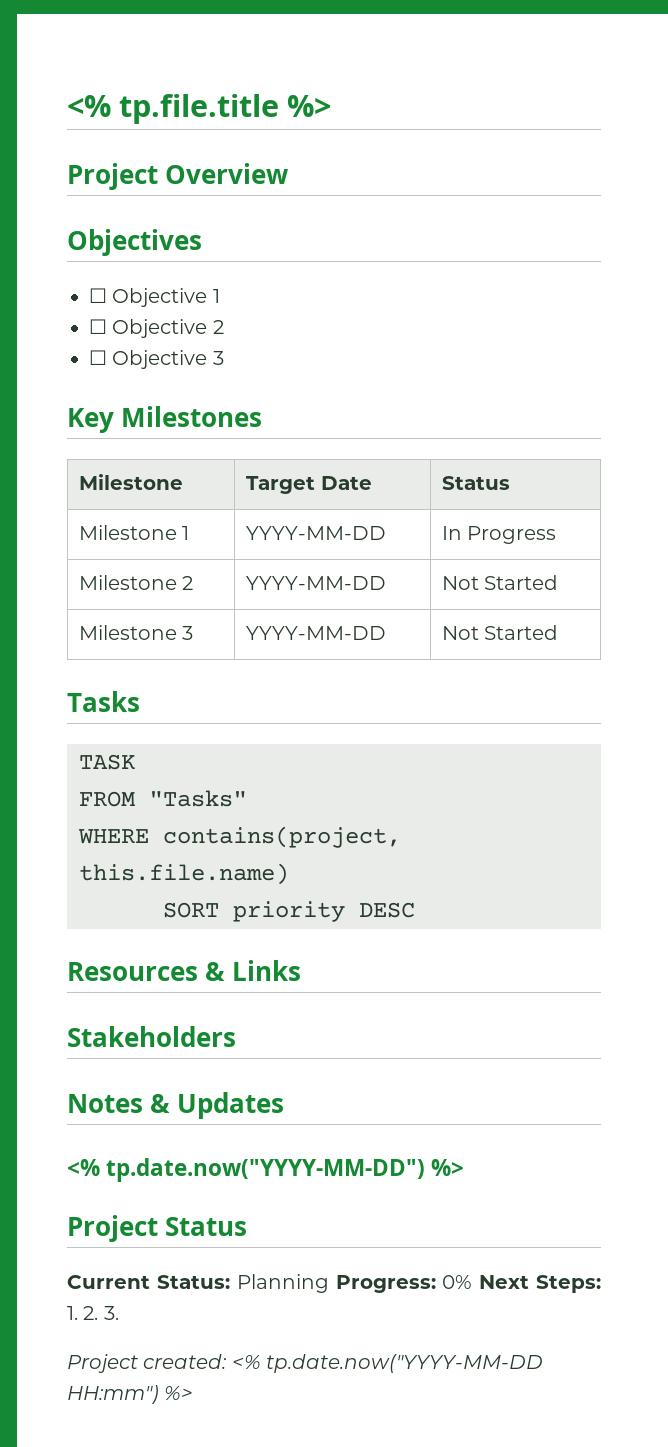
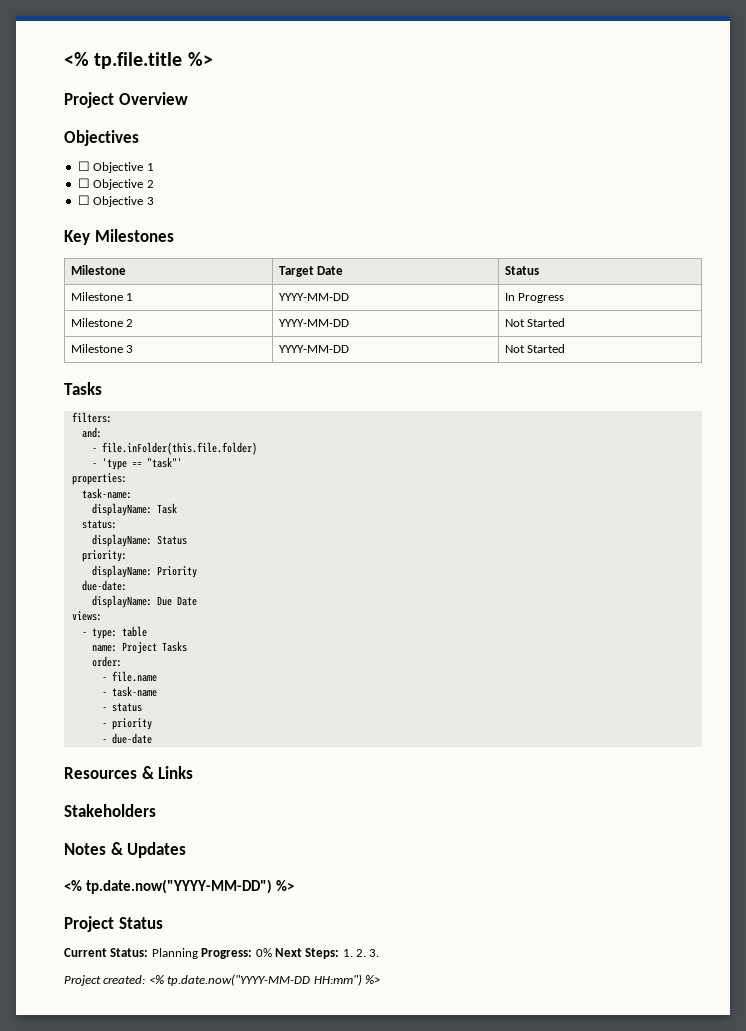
- TASK
- FROM "Tasks"
- WHERE contains(project, this.file.name)
- SORT priority DESC
+ filters:
+ and:
+ - file.inFolder(this.file.folder)
+ - 'type == "task"'
+ properties:
+ task-name:
+ displayName: Task
+ status:
+ displayName: Status
+ priority:
+ displayName: Priority
+ due-date:
+ displayName: Due Date
+ views:
+ - type: table
+ name: Project Tasks
+ order:
+ - file.name
+ - task-name
+ - status
+ - priority
+ - due-date

